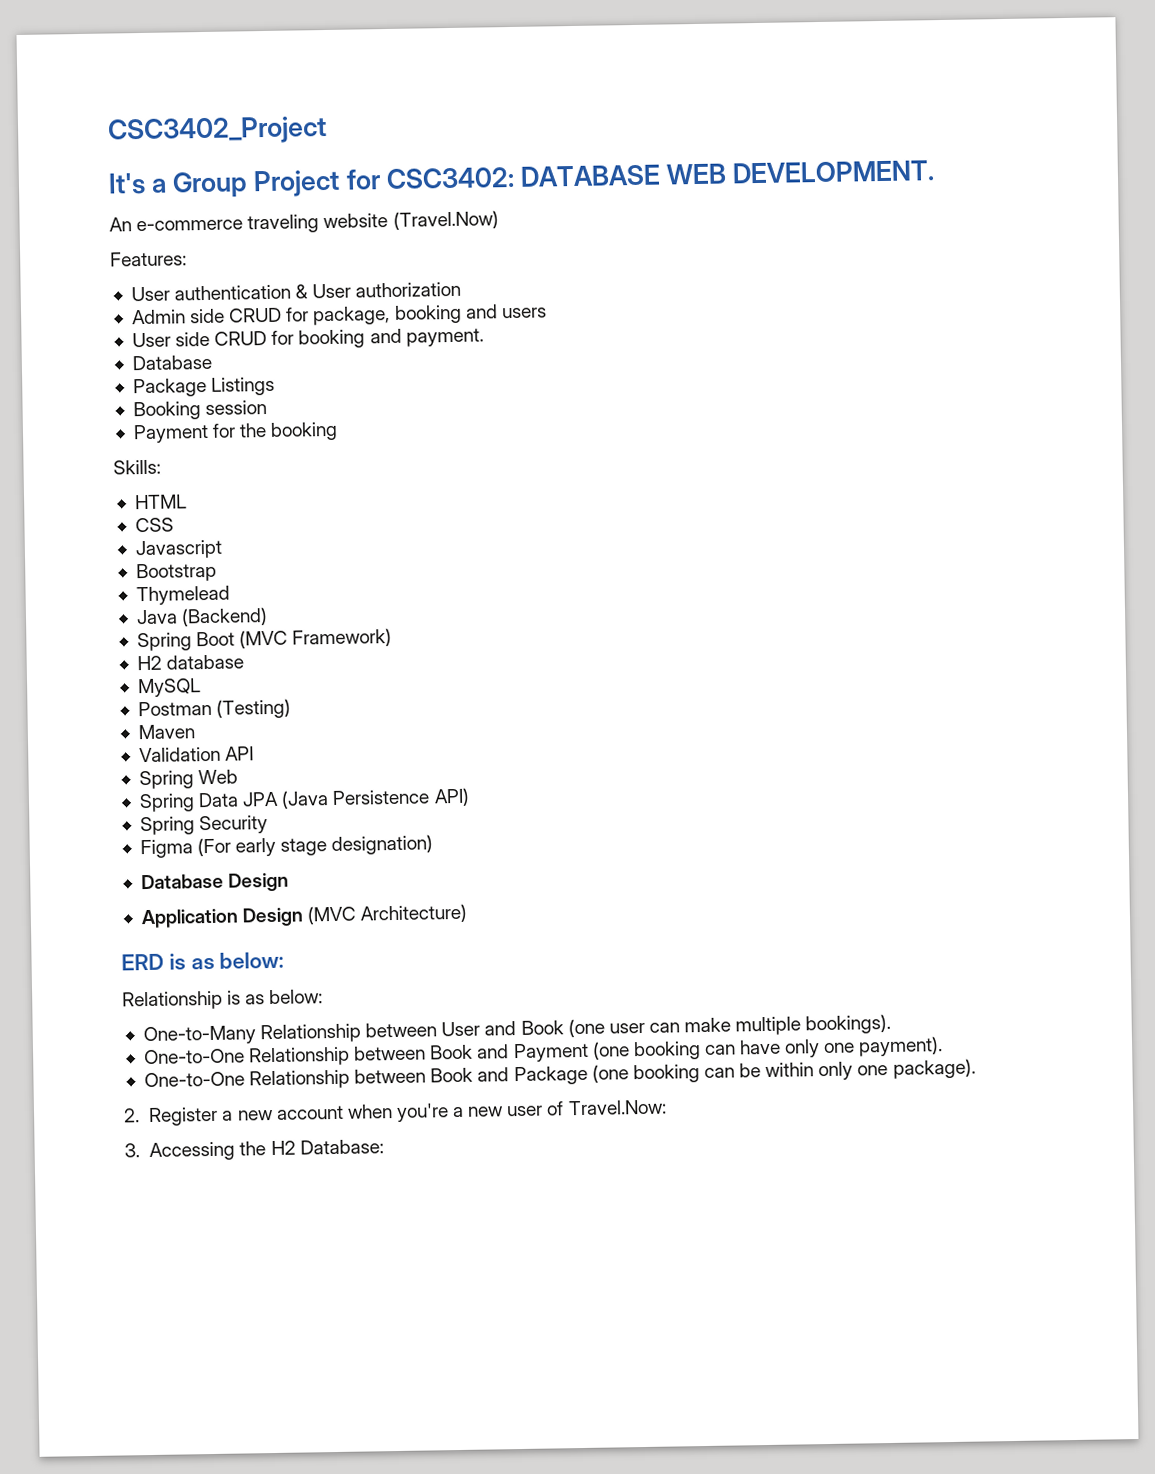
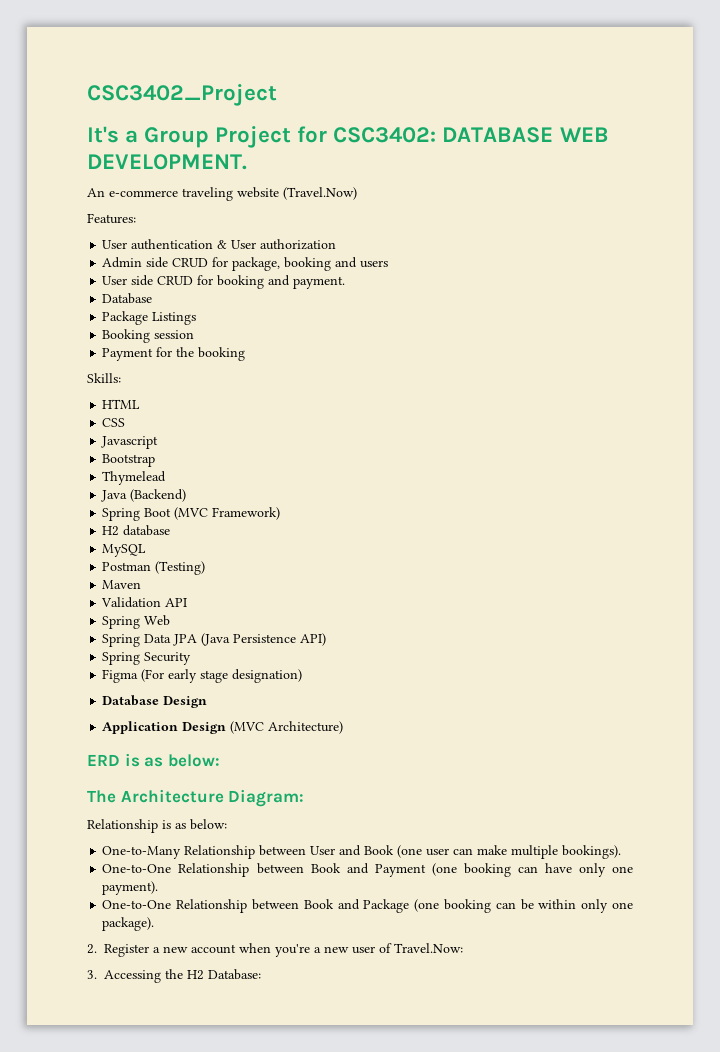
+ The Architecture Diagram:

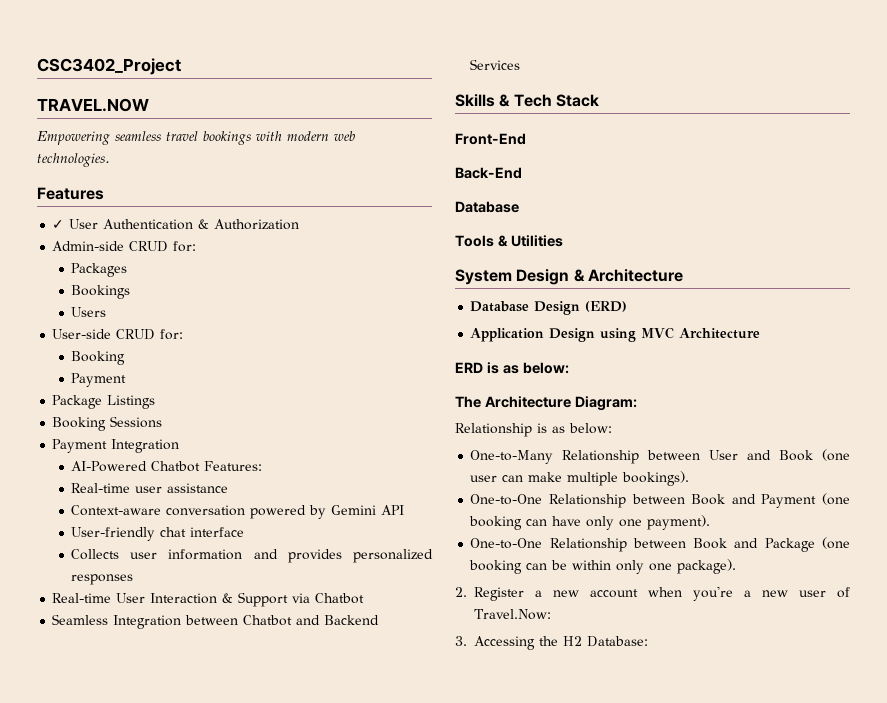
- It's a Group Project for CSC3402: DATABASE WEB DEVELOPMENT.
- An e-commerce traveling website (Travel.Now)
- Features:
- User authentication & User authorization
- Admin side CRUD for package, booking and users
- User side CRUD for booking and payment.
- Database
+ TRAVEL.NOW
+ Empowering seamless travel bookings with modern web technologies.
+ Features
+ ✓ User Authentication & Authorization
+ Admin-side CRUD for:
+ Packages
+ Bookings
+ Users
+ User-side CRUD for:
+ Booking
+ Payment
- Booking session
- Payment for the booking
- Skills:
- HTML
- CSS
- Javascript
- Bootstrap
- Thymelead
- Java (Backend)
- Spring Boot (MVC Framework)
- H2 database
- MySQL
- Postman (Testing)
- Maven
- Validation API
- Spring Web
- Spring Data JPA (Java Persistence API)
- Spring Security
- Figma (For early stage designation)
+ Booking Sessions
+ Payment Integration
+ AI-Powered Chatbot Features:
+ Real-time user assistance
+ Context-aware conversation powered by Gemini API
+ User-friendly chat interface
+ Collects user information and provides personalized responses
+ Real-time User Interaction & Support via Chatbot
+ Seamless Integration between Chatbot and Backend Services
+ Skills & Tech Stack
+ Front-End
+ Back-End
+ Database
+ Tools & Utilities
+ System Design & Architecture
- Database Design
+ Database Design (ERD)
- Application Design (MVC Architecture)
+ Application Design using MVC Architecture

